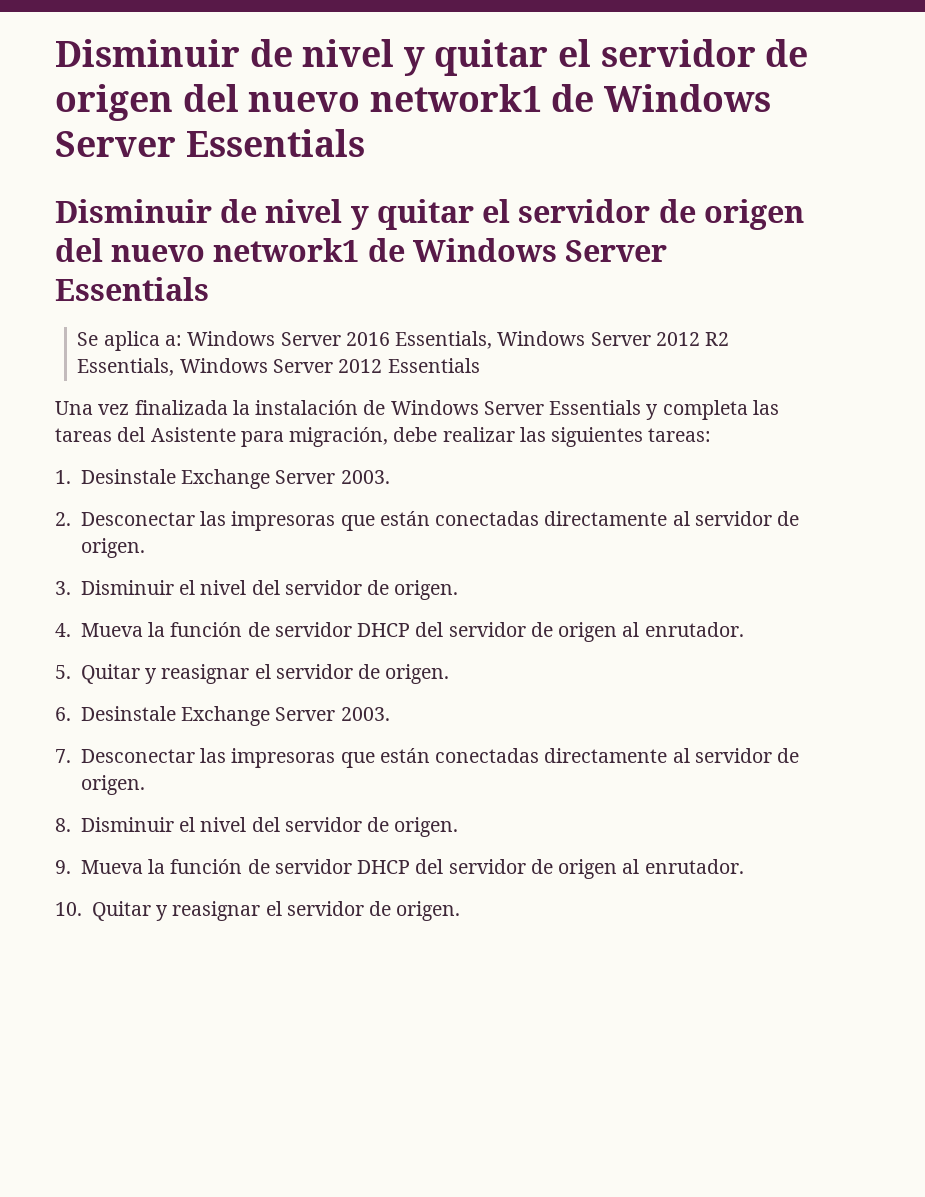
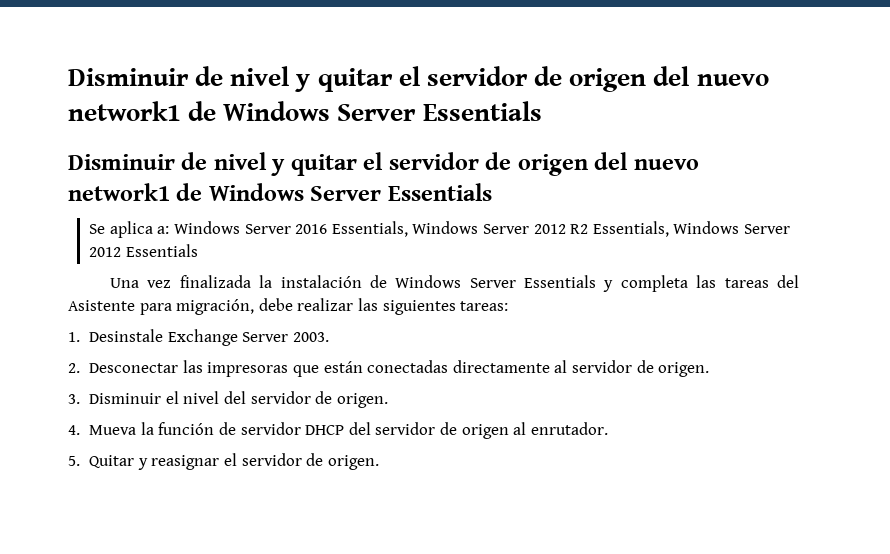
- 6. Desinstale Exchange Server 2003.
- 7. Desconectar las impresoras que están conectadas directamente al servidor de origen.
- 8. Disminuir el nivel del servidor de origen.
- 9. Mueva la función de servidor DHCP del servidor de origen al enrutador.
- 10. Quitar y reasignar el servidor de origen.

